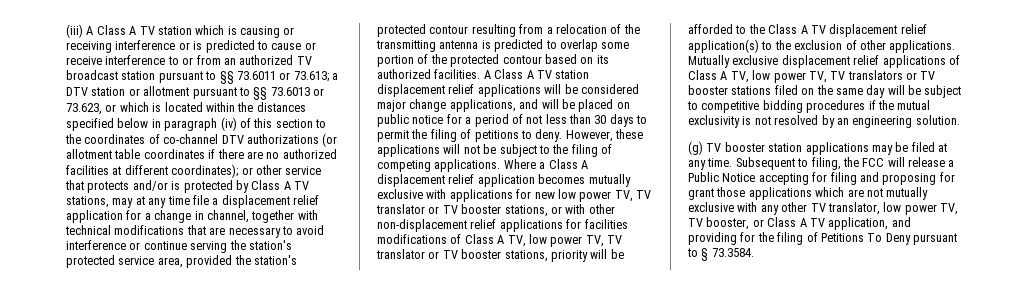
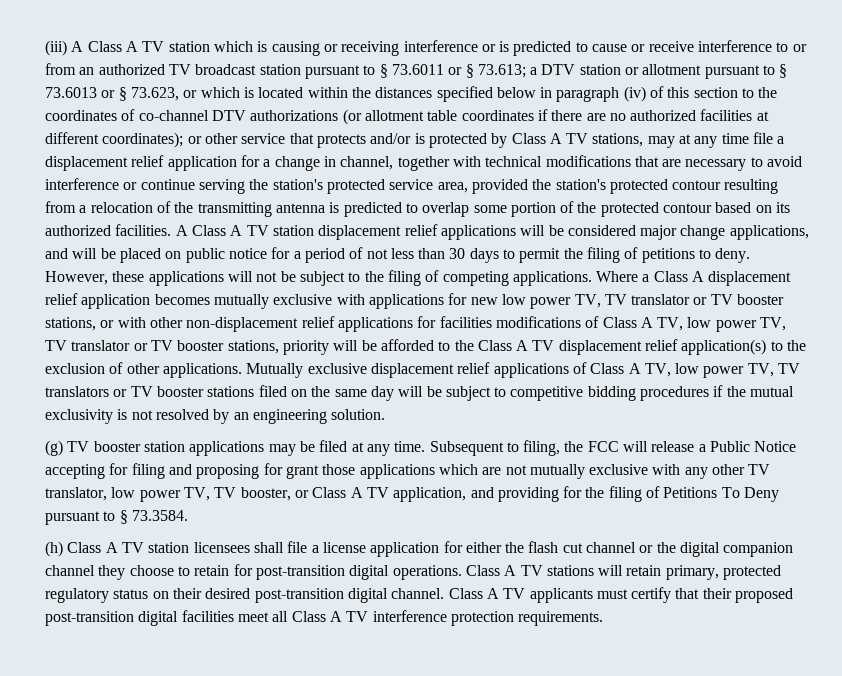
- (iii) A Class A TV station which is causing or receiving interference or is predicted to cause or receive interference to or from an authorized TV broadcast station pursuant to §§ 73.6011 or 73.613;
+ (iii) A Class A TV station which is causing or receiving interference or is predicted to cause or receive interference to or from an authorized TV broadcast station pursuant to § 73.6011 or § 73.613;
- a DTV station or allotment pursuant to §§ 73.6013 or 73.623, or which is located within the distances specified below in paragraph (iv) of this section to the coordinates of co-channel DTV authorizations (or allotment table coordinates if there are no authorized facilities at different coordinates);
+ a DTV station or allotment pursuant to § 73.6013 or § 73.623, or which is located within the distances specified below in paragraph (iv) of this section to the coordinates of co-channel DTV authorizations (or allotment table coordinates if there are no authorized facilities at different coordinates);
+ (h) Class A TV station licensees shall file a license application for either the flash cut channel or the digital companion channel they choose to retain for post-transition digital operations. Class A TV stations will retain primary, protected regulatory status on their desired post-transition digital channel. Class A TV applicants must certify that their proposed post-transition digital facilities meet all Class A TV interference protection requirements.

